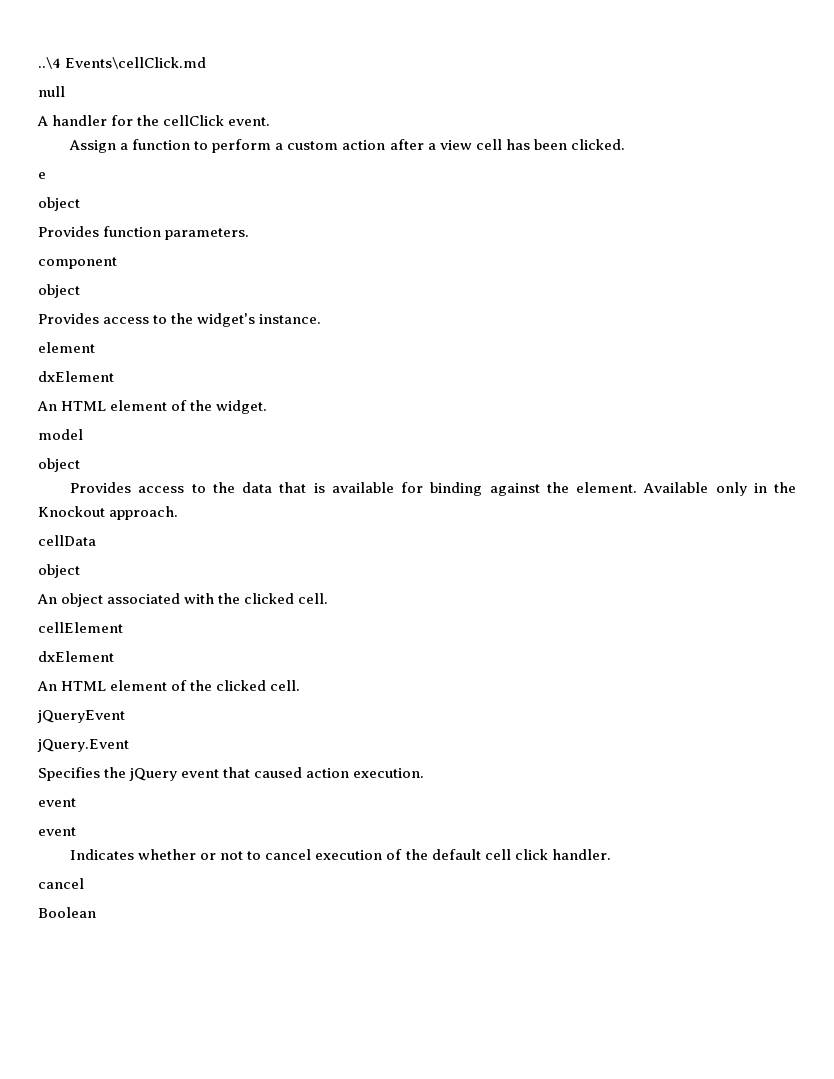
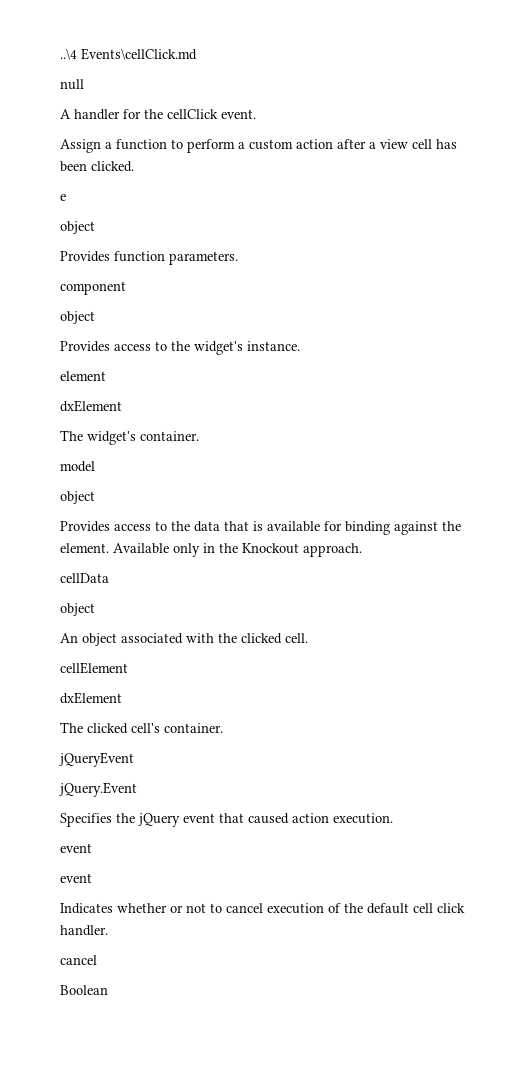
- An HTML element of the widget.
+ The widget's container.
- An HTML element of the clicked cell.
+ The clicked cell's container.

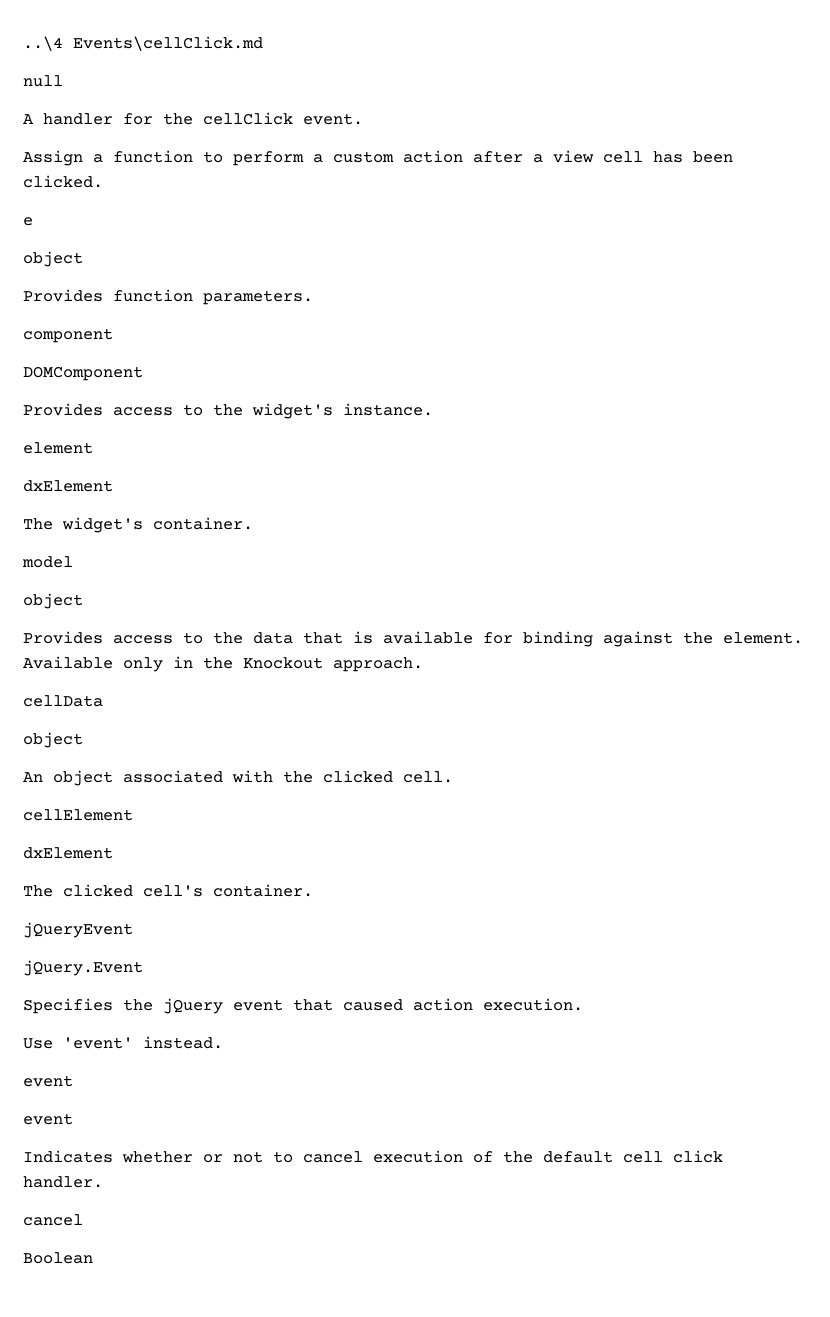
  component
- object
+ DOMComponent
+ Use 'event' instead.

